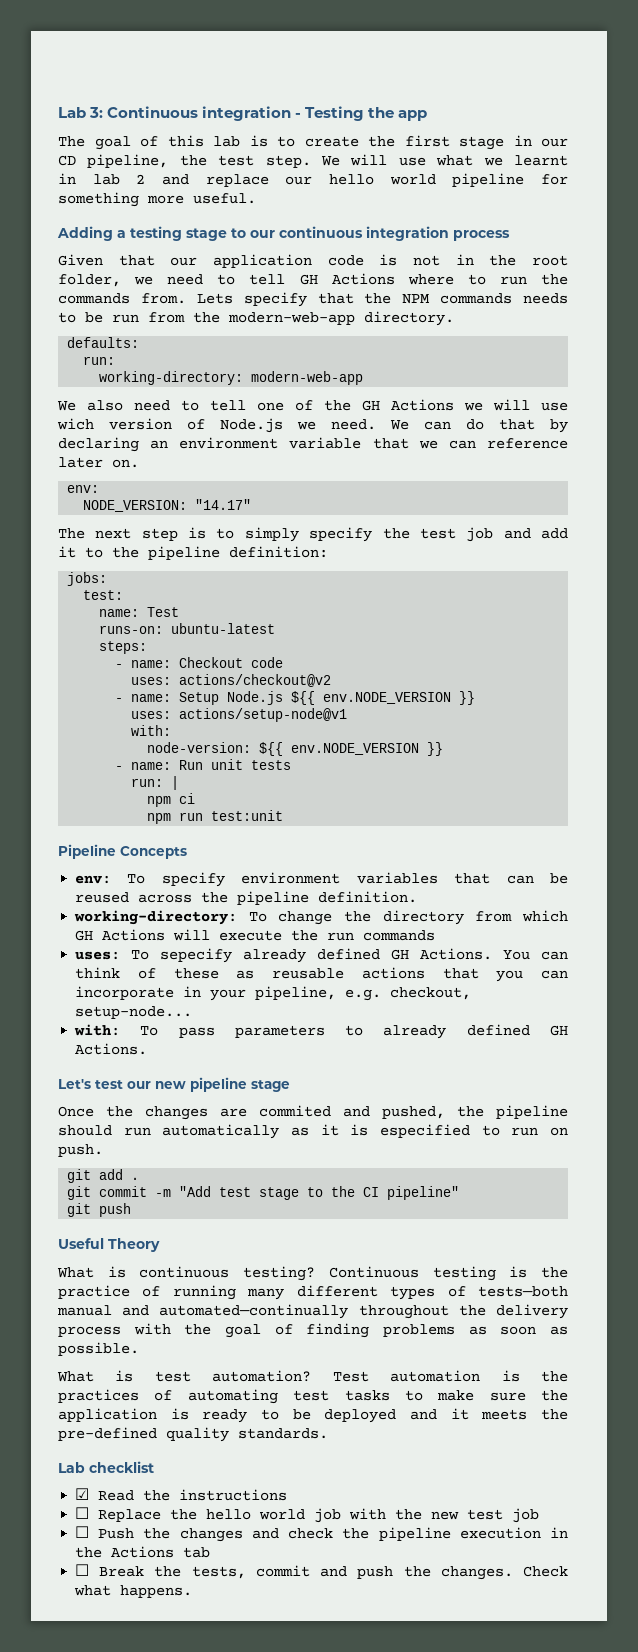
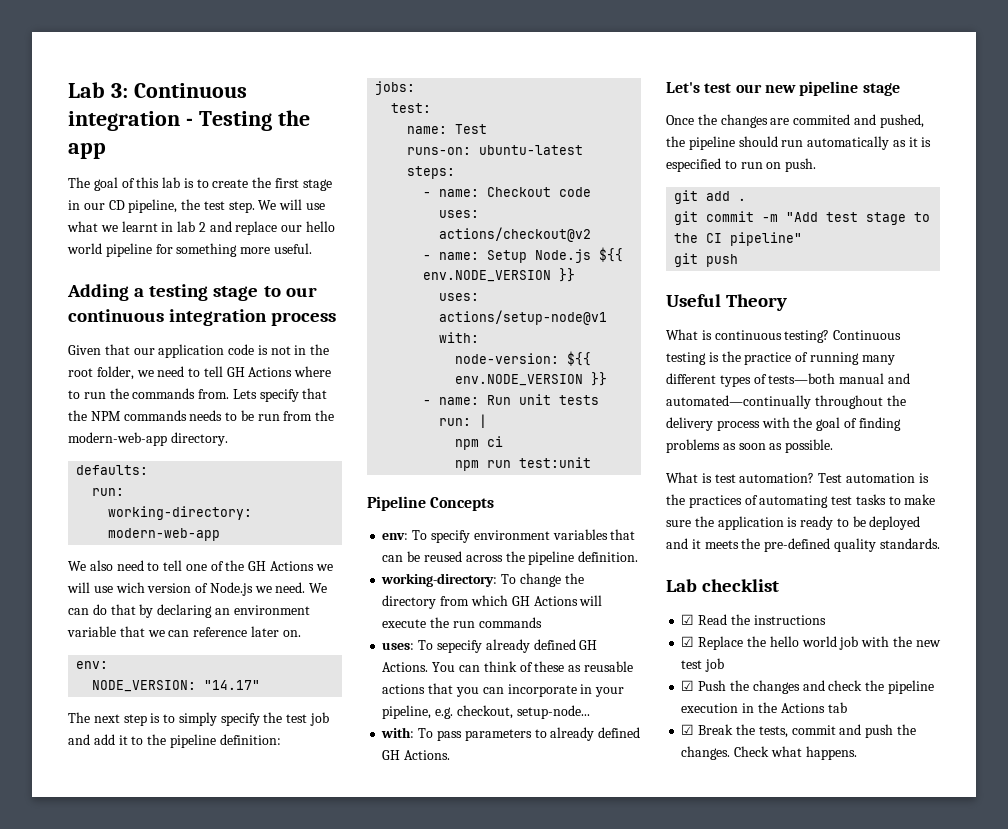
- ☐ Replace the hello world job with the new test job
+ ☑ Replace the hello world job with the new test job
- ☐ Push the changes and check the pipeline execution in the Actions tab
+ ☑ Push the changes and check the pipeline execution in the Actions tab
- ☐ Break the tests, commit and push the changes.
+ ☑ Break the tests, commit and push the changes.

